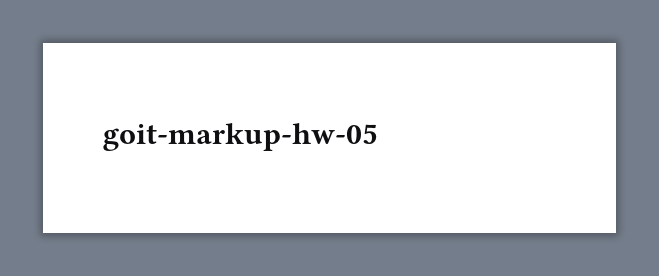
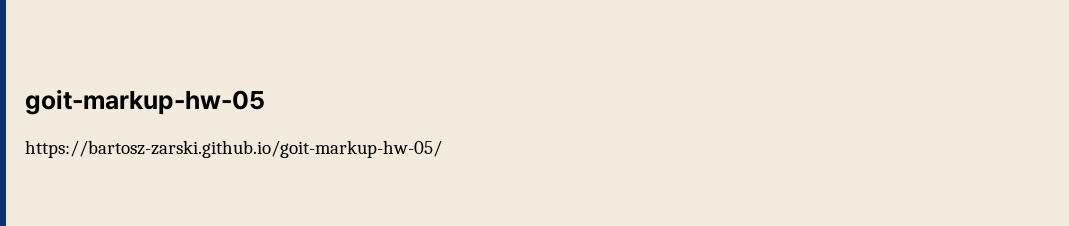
+ https://bartosz-zarski.github.io/goit-markup-hw-05/

